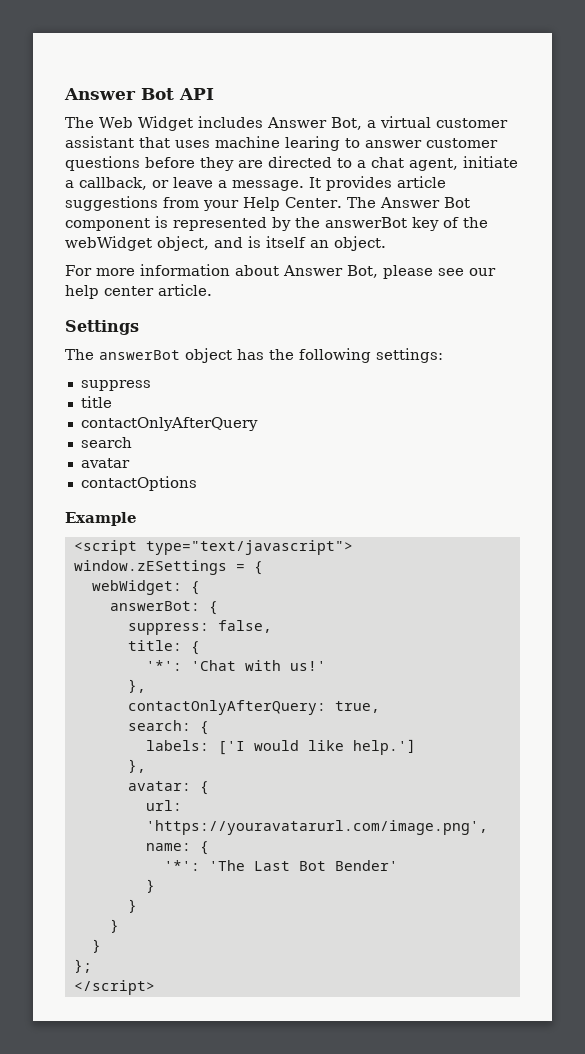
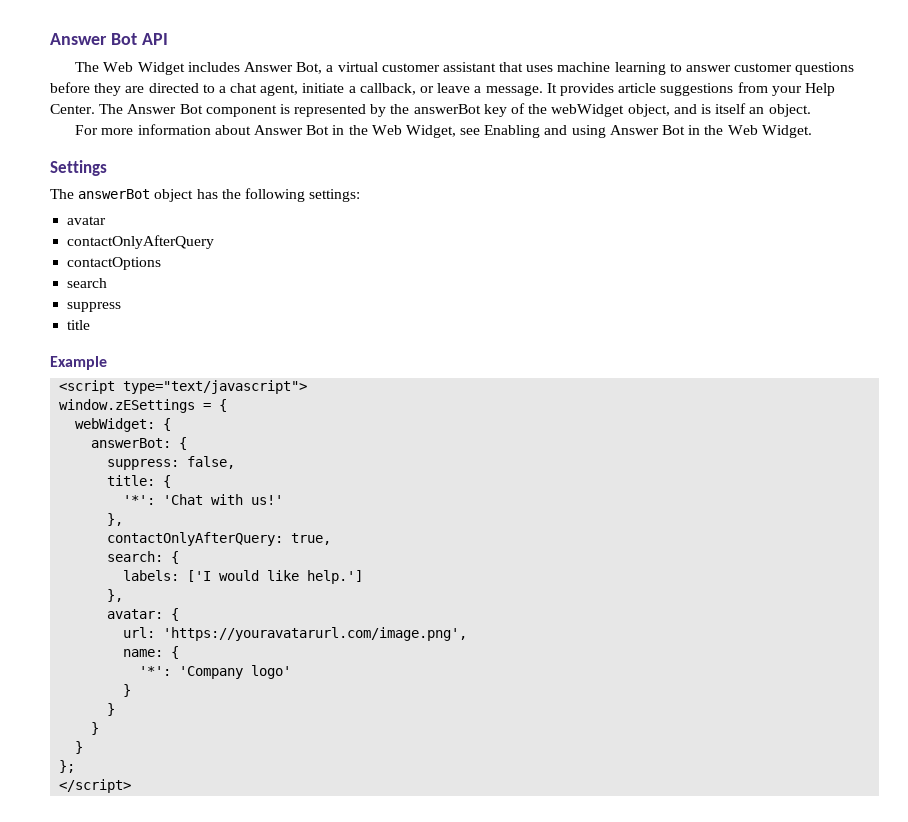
- The Web Widget includes Answer Bot, a virtual customer assistant that uses machine learing to answer customer questions before they are directed to a chat agent, initiate a callback, or leave a message.
+ The Web Widget includes Answer Bot, a virtual customer assistant that uses machine learning to answer customer questions before they are directed to a chat agent, initiate a callback, or leave a message.
- For more information about Answer Bot, please see our help center article.
+ For more information about Answer Bot in the Web Widget, see Enabling and using Answer Bot in the Web Widget.
+ avatar
+ contactOnlyAfterQuery
+ contactOptions
+ search
  suppress
  title
- contactOnlyAfterQuery
- search
- avatar
- contactOptions
- '*': 'The Last Bot Bender'
+ '*': 'Company logo'

